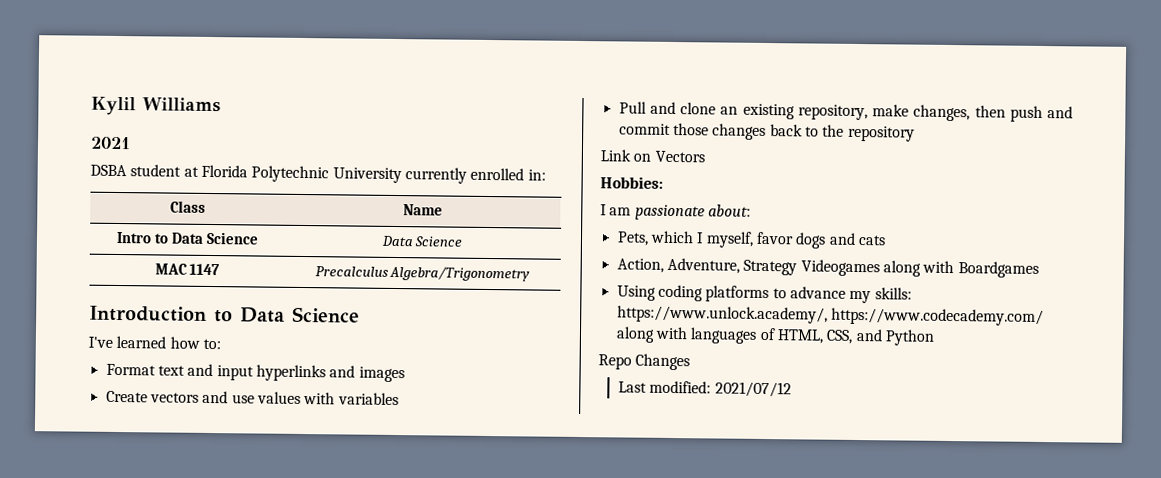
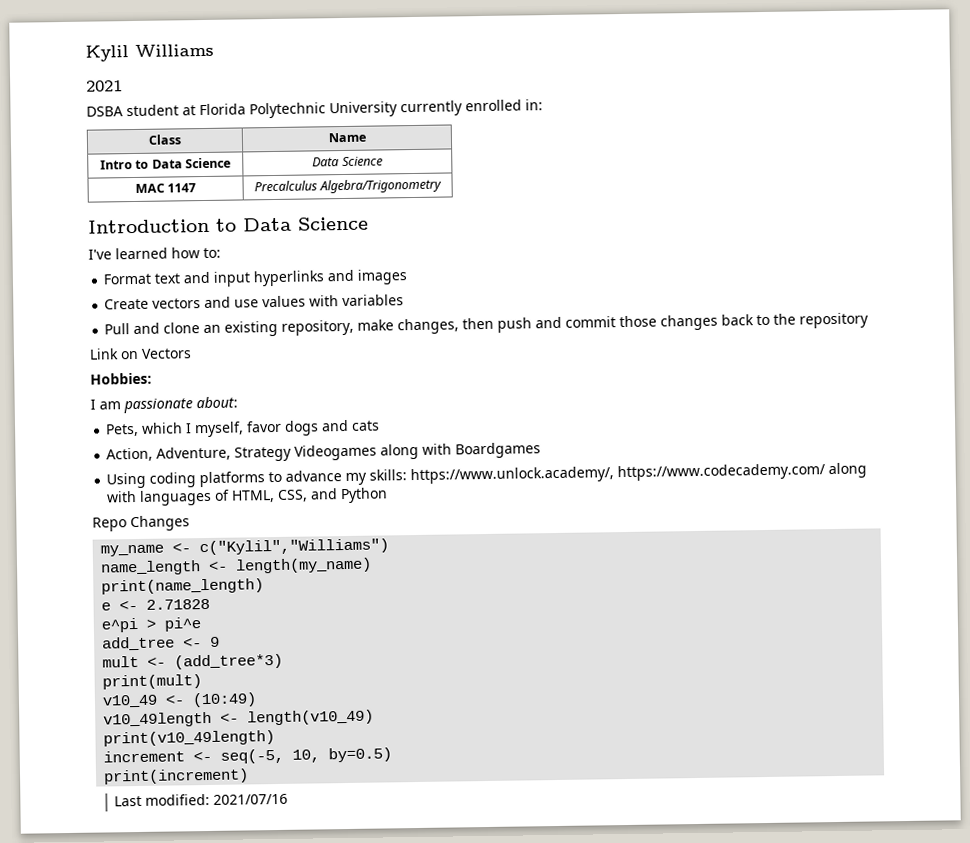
+ my_name <- c("Kylil","Williams")
+ name_length <- length(my_name)
+ print(name_length)
+ e <- 2.71828
+ e^pi > pi^e
+ add_tree <- 9
+ mult <- (add_tree*3)
+ print(mult)
+ v10_49 <- (10:49)
+ v10_49length <- length(v10_49)
+ print(v10_49length)
+ increment <- seq(-5, 10, by=0.5)
+ print(increment)
- Last modified: 2021/07/12
+ Last modified: 2021/07/16

